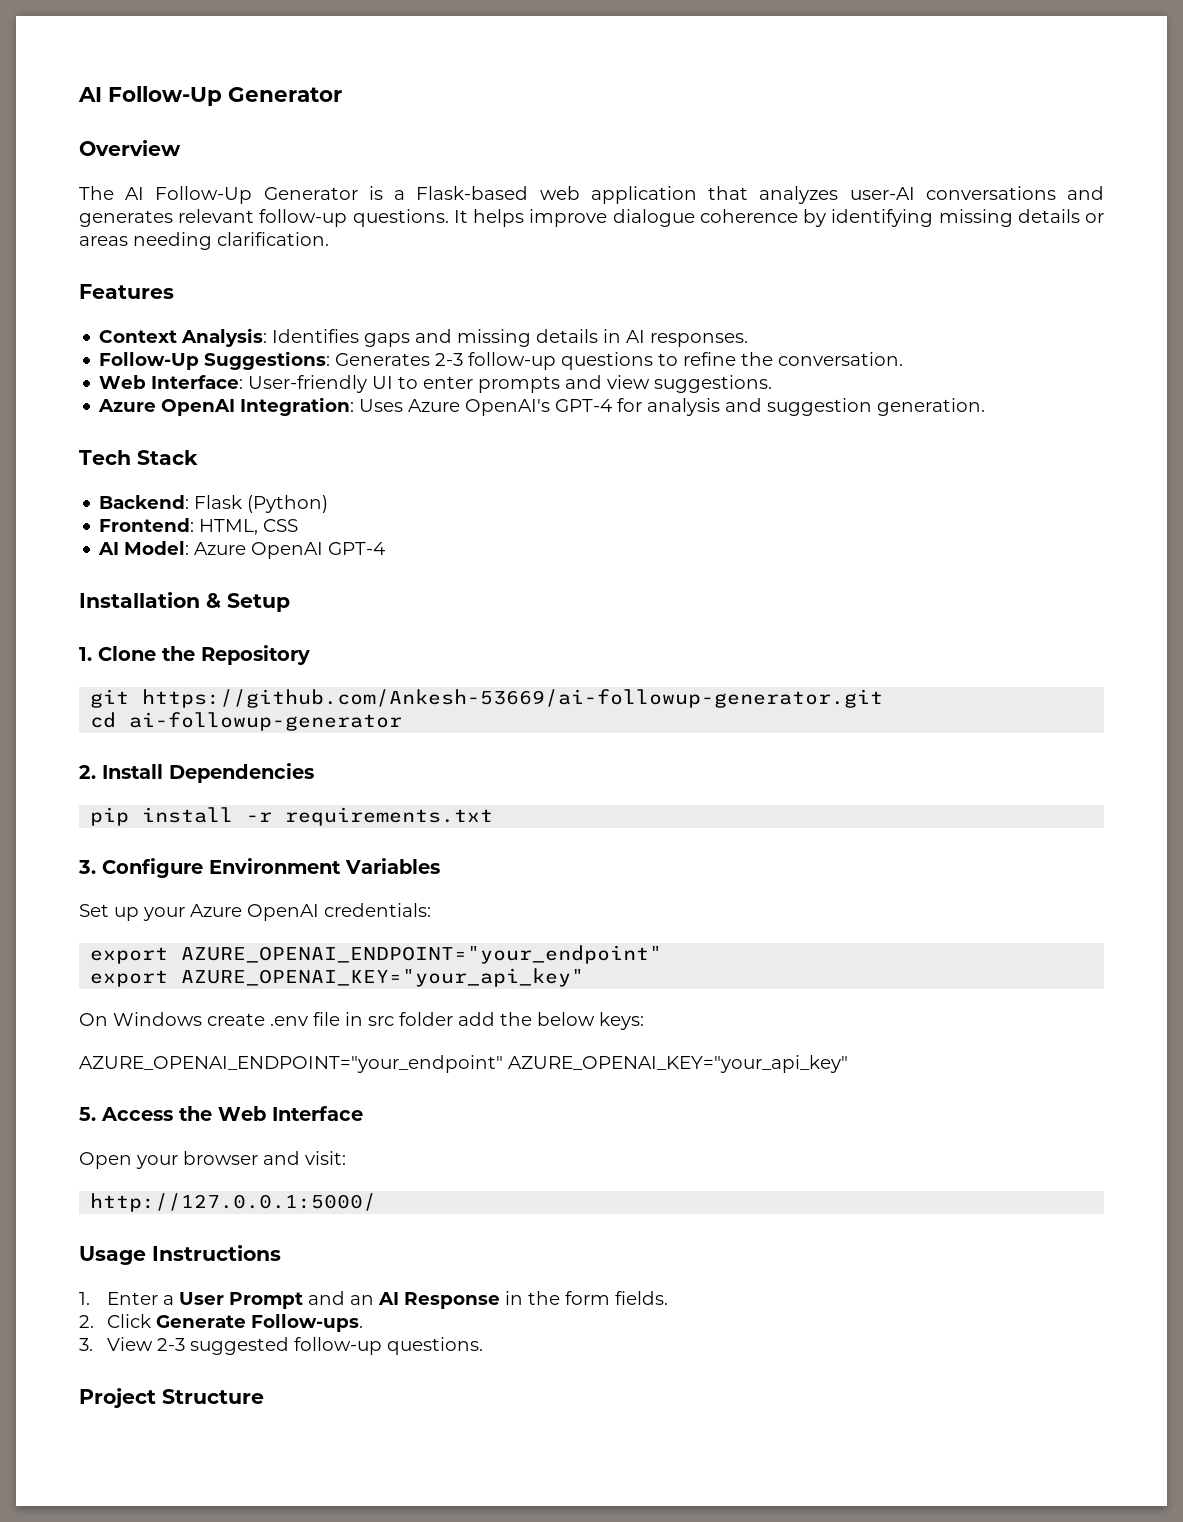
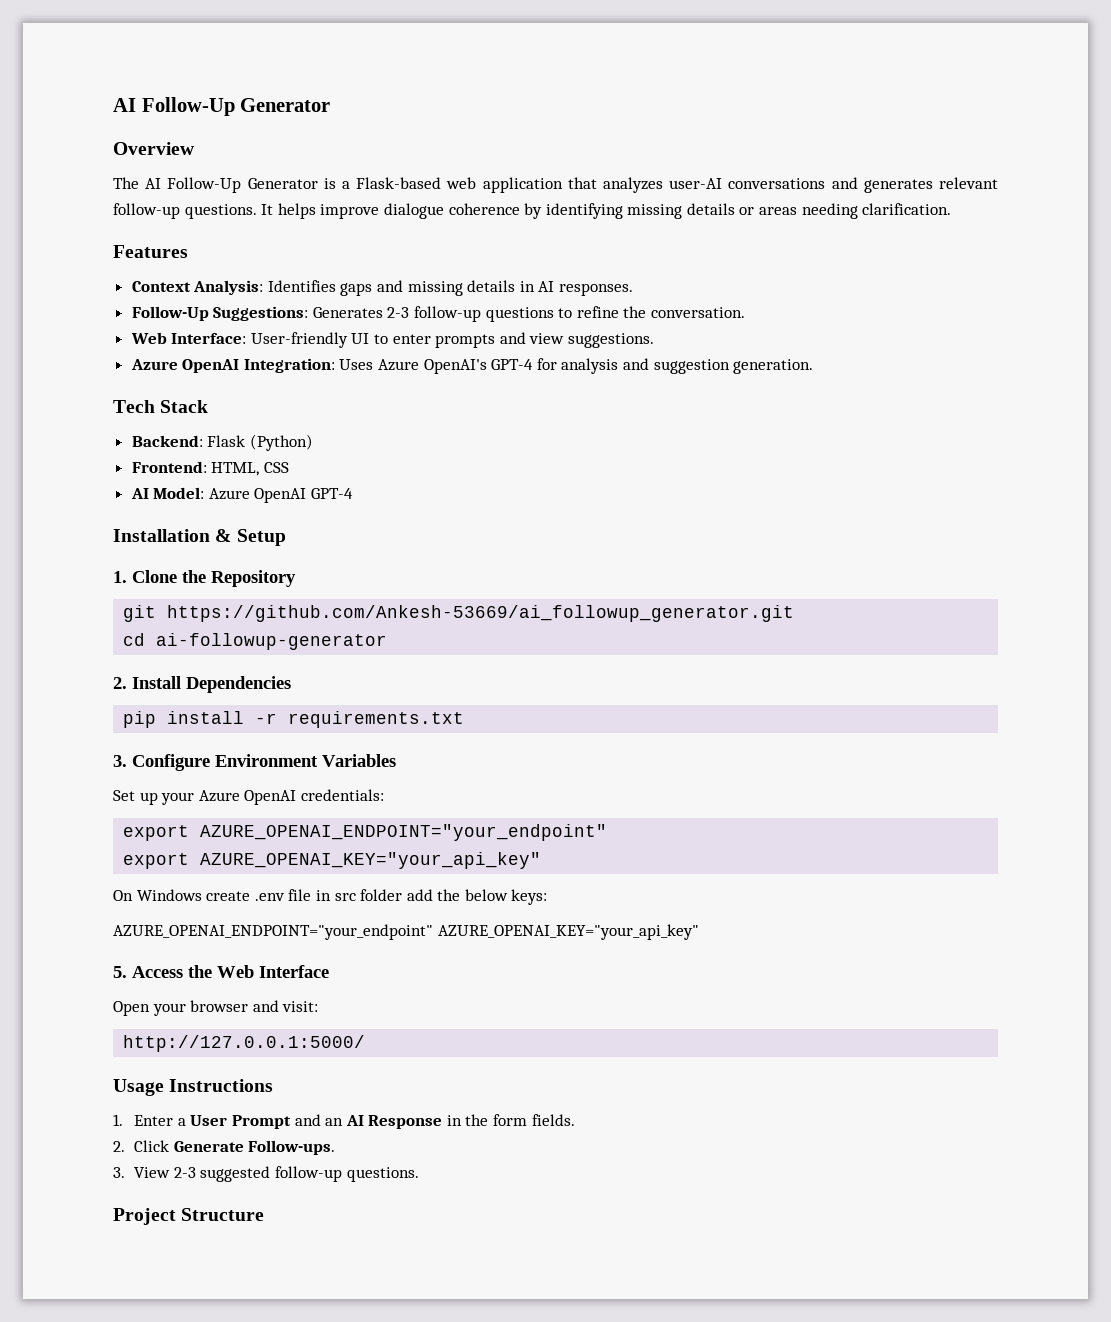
- git https://github.com/Ankesh-53669/ai-followup-generator.git
+ git https://github.com/Ankesh-53669/ai_followup_generator.git

